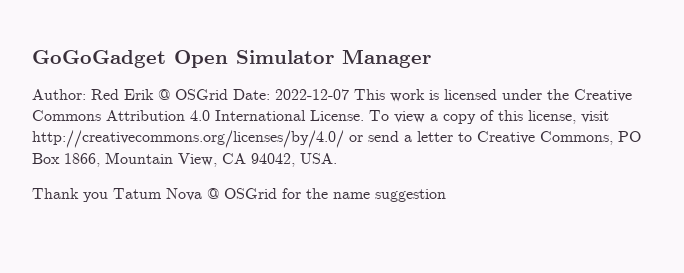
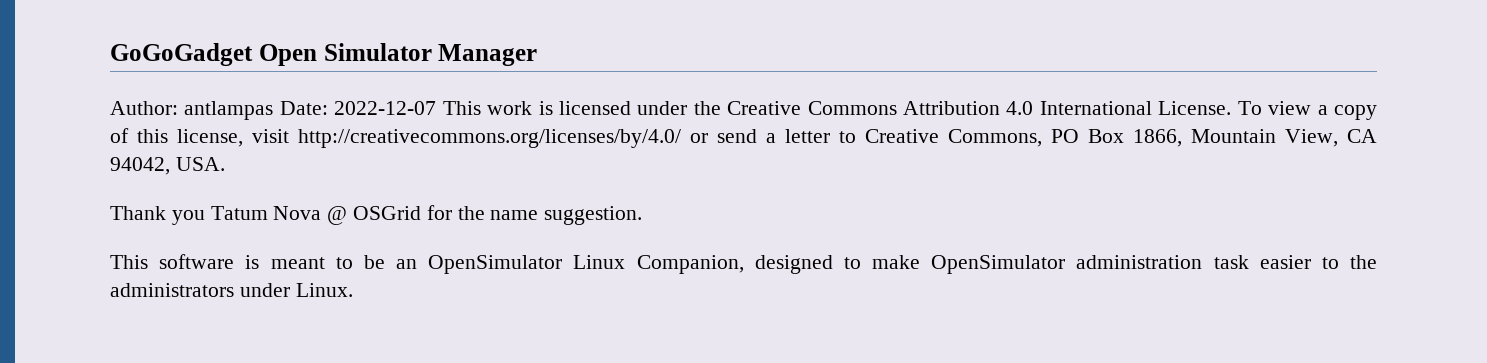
- Author: Red Erik @ OSGrid Date: 2022-12-07 This work is licensed under the Creative Commons Attribution 4.0 International License.
+ Author: antlampas Date: 2022-12-07 This work is licensed under the Creative Commons Attribution 4.0 International License.
- Thank you Tatum Nova @ OSGrid for the name suggestion
+ Thank you Tatum Nova @ OSGrid for the name suggestion.
+ This software is meant to be an OpenSimulator Linux Companion, designed to make OpenSimulator administration task easier to the administrators under Linux.

